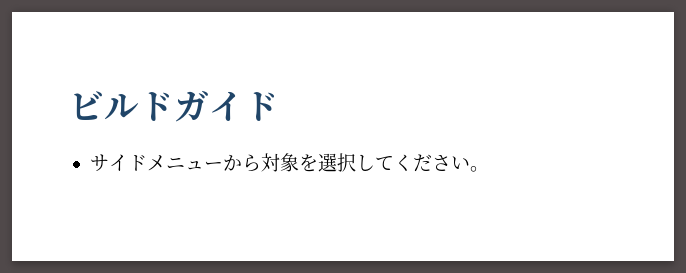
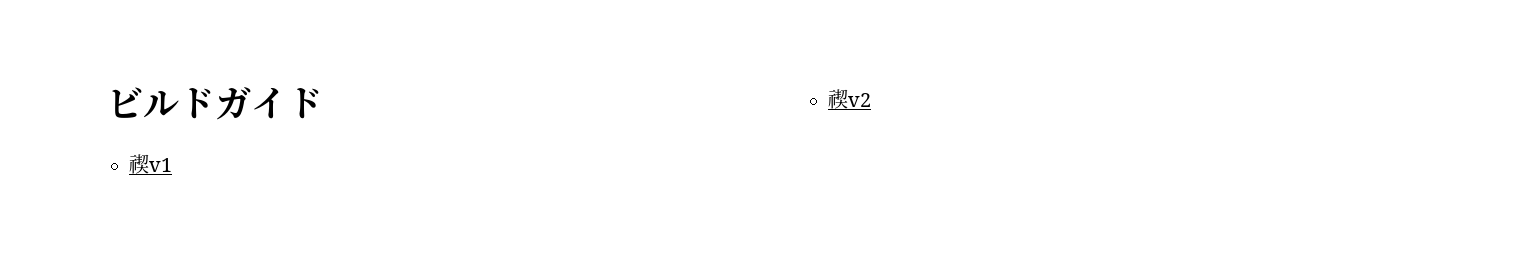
- サイドメニューから対象を選択してください。
+ 禊v1
+ 禊v2

